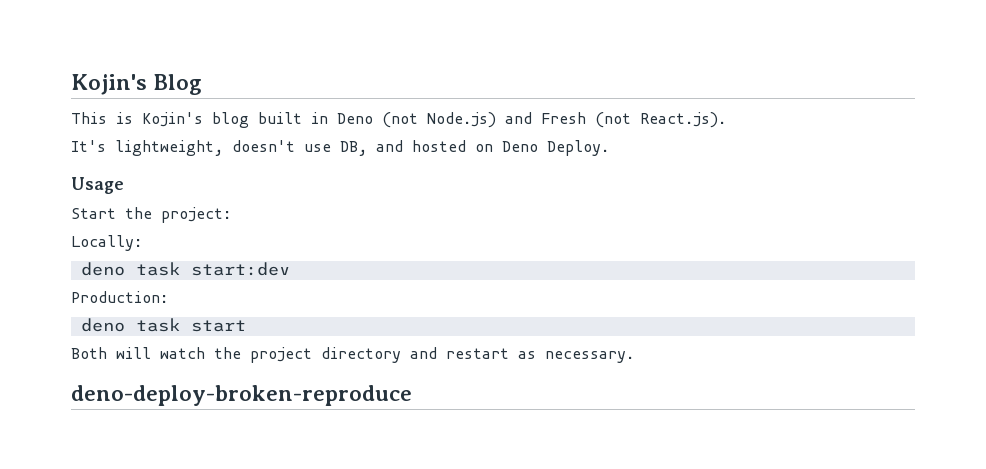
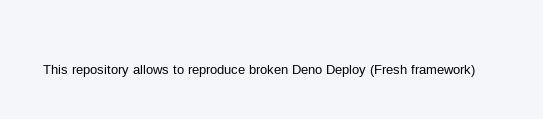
- Kojin's Blog
- This is Kojin's blog built in Deno (not Node.js) and Fresh (not React.js).
- It's lightweight, doesn't use DB, and hosted on Deno Deploy.
- Usage
- Start the project:
- Locally:
- deno task start:dev
- Production:
- deno task start
- Both will watch the project directory and restart as necessary.
- deno-deploy-broken-reproduce
+ This repository allows to reproduce broken Deno Deploy (Fresh framework)

